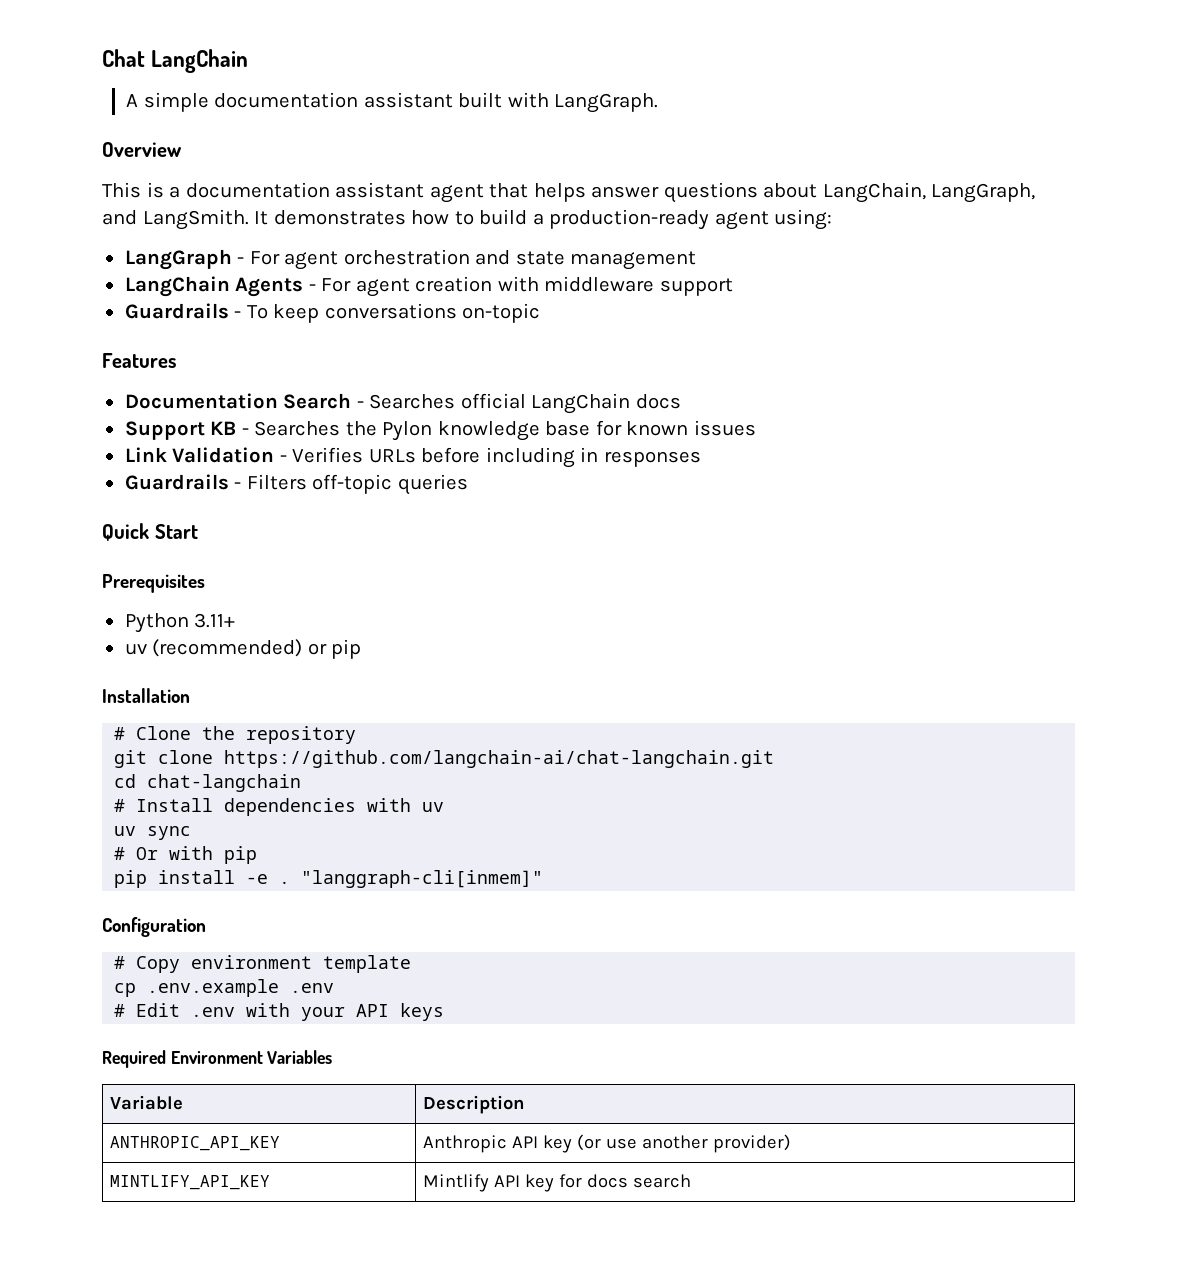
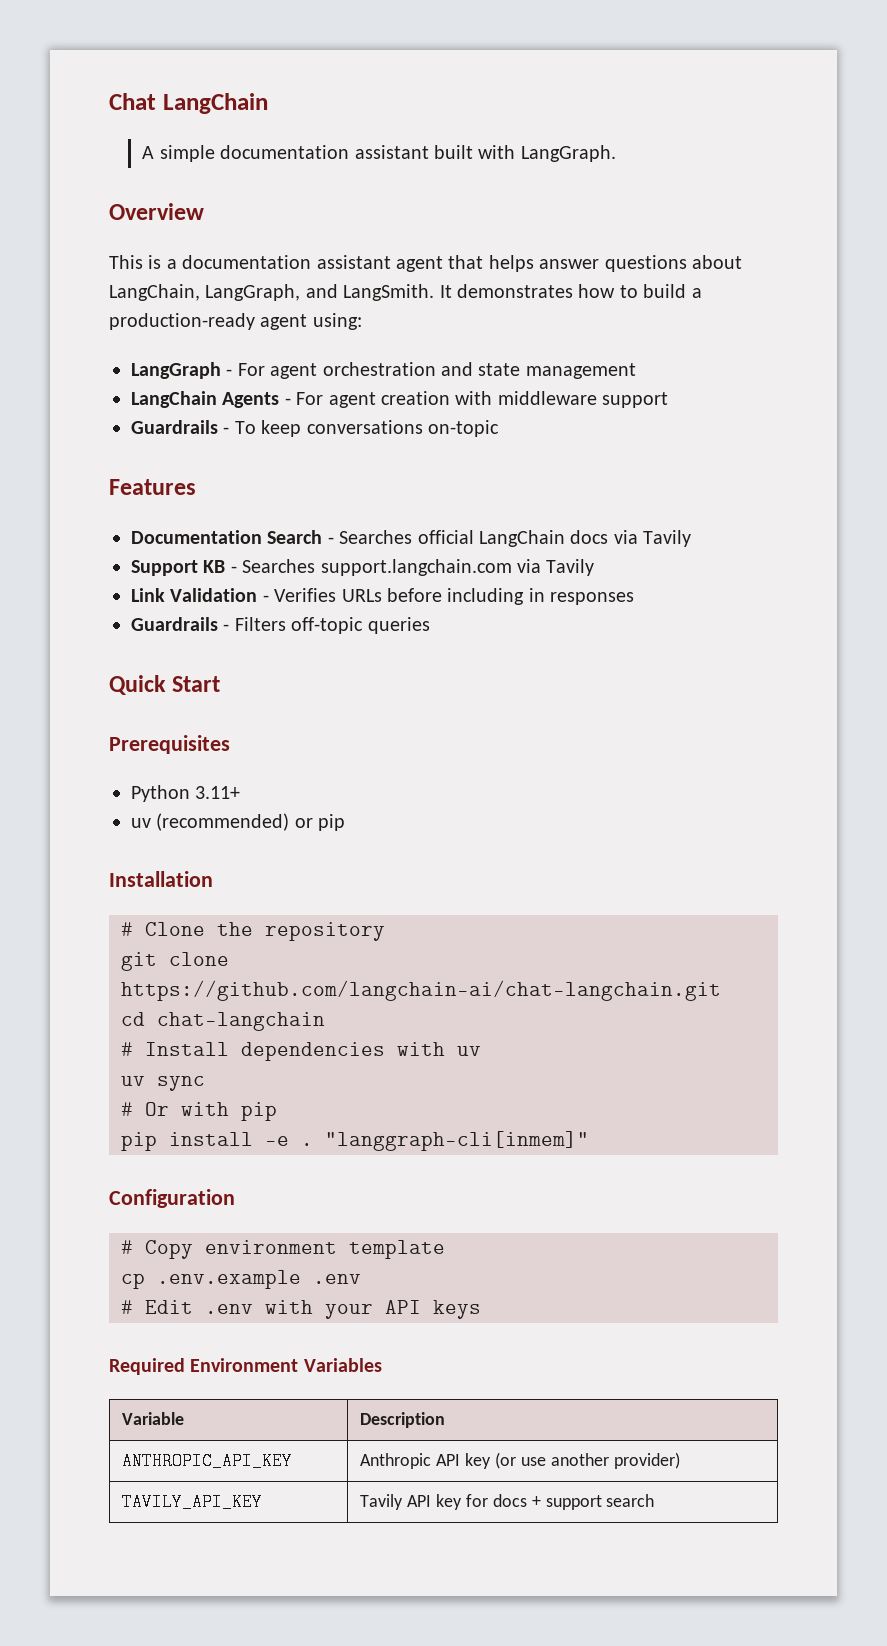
- Documentation Search - Searches official LangChain docs
+ Documentation Search - Searches official LangChain docs via Tavily
- Support KB - Searches the Pylon knowledge base for known issues
+ Support KB - Searches support.langchain.com via Tavily
- MINTLIFY_API_KEY | Mintlify API key for docs search
+ TAVILY_API_KEY | Tavily API key for docs + support search

